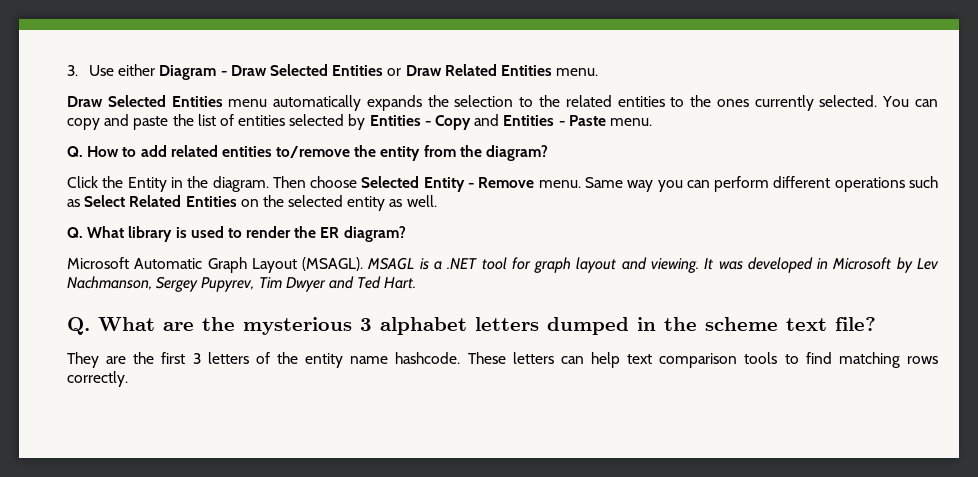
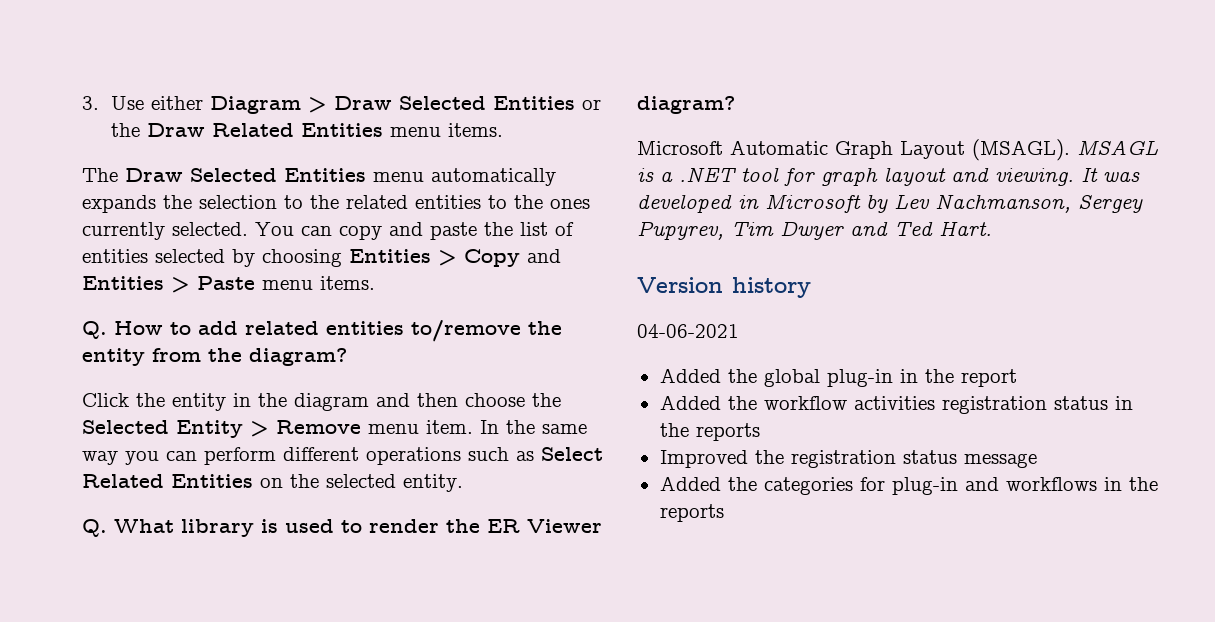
- 3. Use either Diagram - Draw Selected Entities or Draw Related Entities menu.
- Draw Selected Entities menu automatically expands the selection to the related entities to the ones currently selected.
+ 3. Use either Diagram > Draw Selected Entities or the Draw Related Entities menu items.
+ The Draw Selected Entities menu automatically expands the selection to the related entities to the ones currently selected.
- You can copy and paste the list of entities selected by Entities - Copy and Entities - Paste menu.
+ You can copy and paste the list of entities selected by choosing Entities > Copy and Entities > Paste menu items.
- Click the Entity in the diagram. Then choose Selected Entity - Remove menu. Same way you can perform different operations such as Select Related Entities on the selected entity as well.
+ Click the entity in the diagram and then choose the Selected Entity > Remove menu item. In the same way you can perform different operations such as Select Related Entities on the selected entity.
- Q. What library is used to render the ER diagram?
+ Q. What library is used to render the ER Viewer diagram?
- Q. What are the mysterious 3 alphabet letters dumped in the scheme text file?
- They are the first 3 letters of the entity name hashcode. These letters can help text comparison tools to find matching rows correctly.
+ Version history
+ 04-06-2021
+ Added the global plug-in in the report
+ Added the workflow activities registration status in the reports
+ Improved the registration status message
+ Added the categories for plug-in and workflows in the reports

